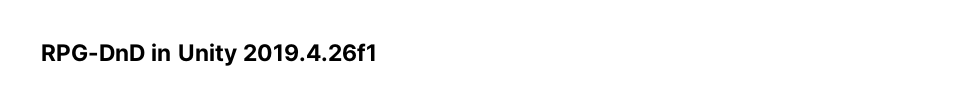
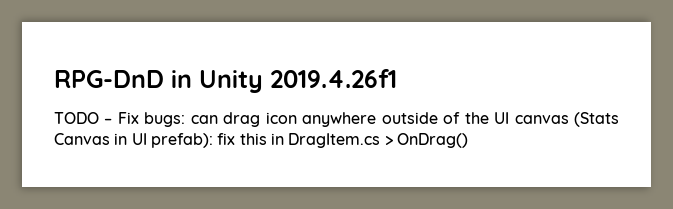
+ TODO – Fix bugs: can drag icon anywhere outside of the UI canvas (Stats Canvas in UI prefab): fix this in DragItem.cs > OnDrag()

